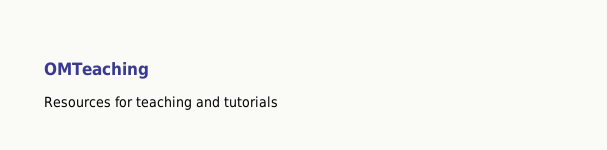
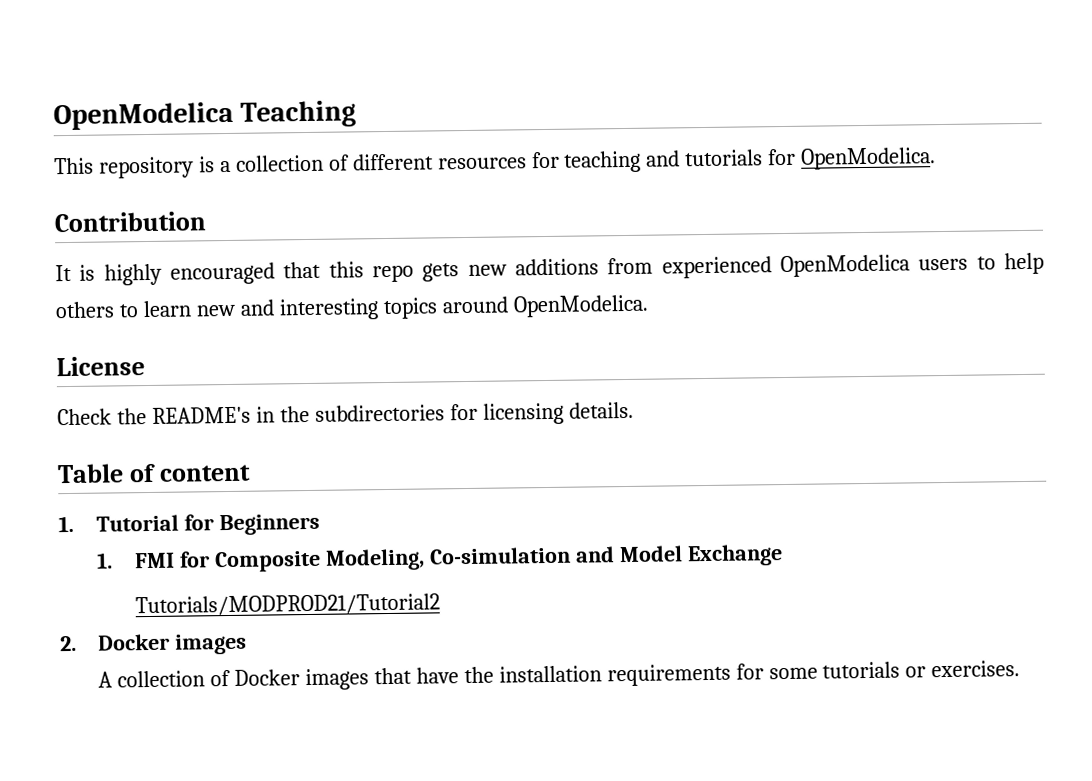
- OMTeaching
- Resources for teaching and tutorials
+ OpenModelica Teaching
+ This repository is a collection of different resources for teaching and tutorials for OpenModelica.
+ Contribution
+ It is highly encouraged that this repo gets new additions from experienced OpenModelica users to help others to learn new and interesting topics around OpenModelica.
+ License
+ Check the README's in the subdirectories for licensing details.
+ Table of content
+ 1. Tutorial for Beginners
+ 1. FMI for Composite Modeling, Co-simulation and Model Exchange
+ Tutorials/MODPROD21/Tutorial2
+ 2. Docker images
+ A collection of Docker images that have the installation requirements for some tutorials or exercises.

